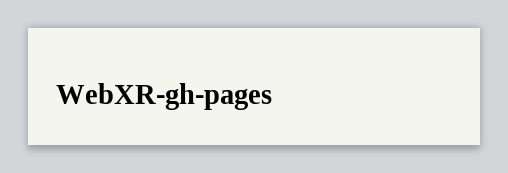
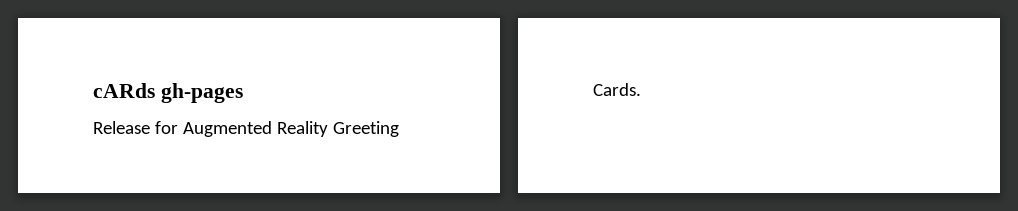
- WebXR-gh-pages
+ cARds gh-pages
+ Release for Augmented Reality Greeting Cards.

